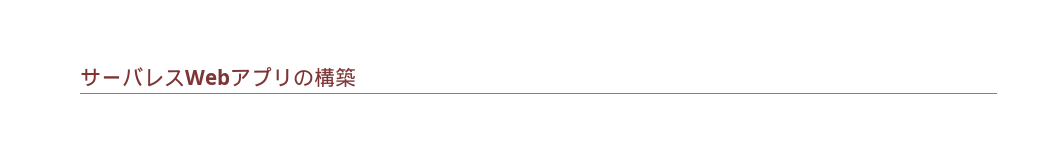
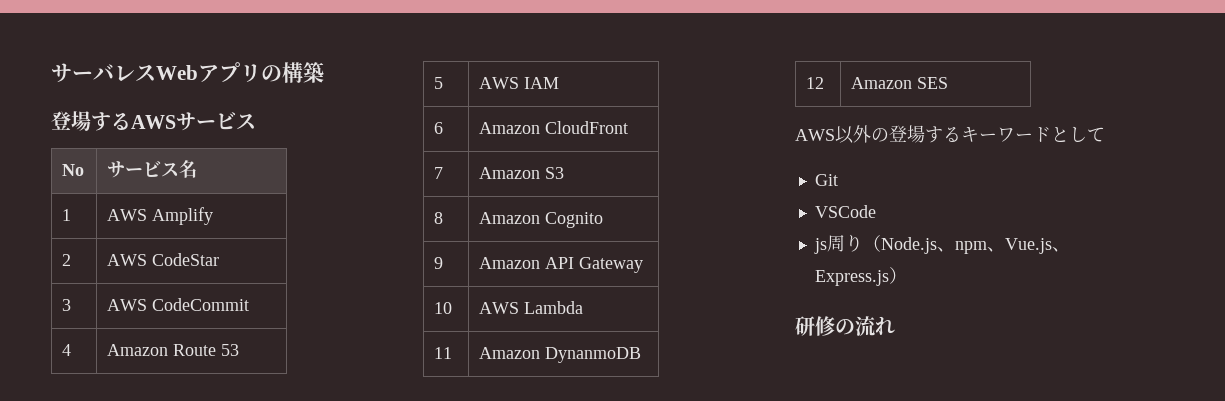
+ 登場するAWSサービス
+ No | サービス名
+ 1 | AWS Amplify
+ 2 | AWS CodeStar
+ 3 | AWS CodeCommit
+ 4 | Amazon Route 53
+ 5 | AWS IAM
+ 6 | Amazon CloudFront
+ 7 | Amazon S3
+ 8 | Amazon Cognito
+ 9 | Amazon API Gateway
+ 10 | AWS Lambda
+ 11 | Amazon DynanmoDB
+ 12 | Amazon SES
+ AWS以外の登場するキーワードとして
+ Git
+ VSCode
+ js周り（Node.js、npm、Vue.js、Express.js）
+ 研修の流れ

